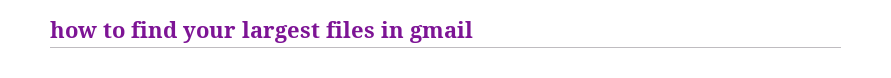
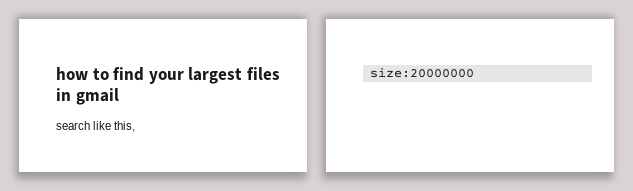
+ search like this,
+ size:20000000

